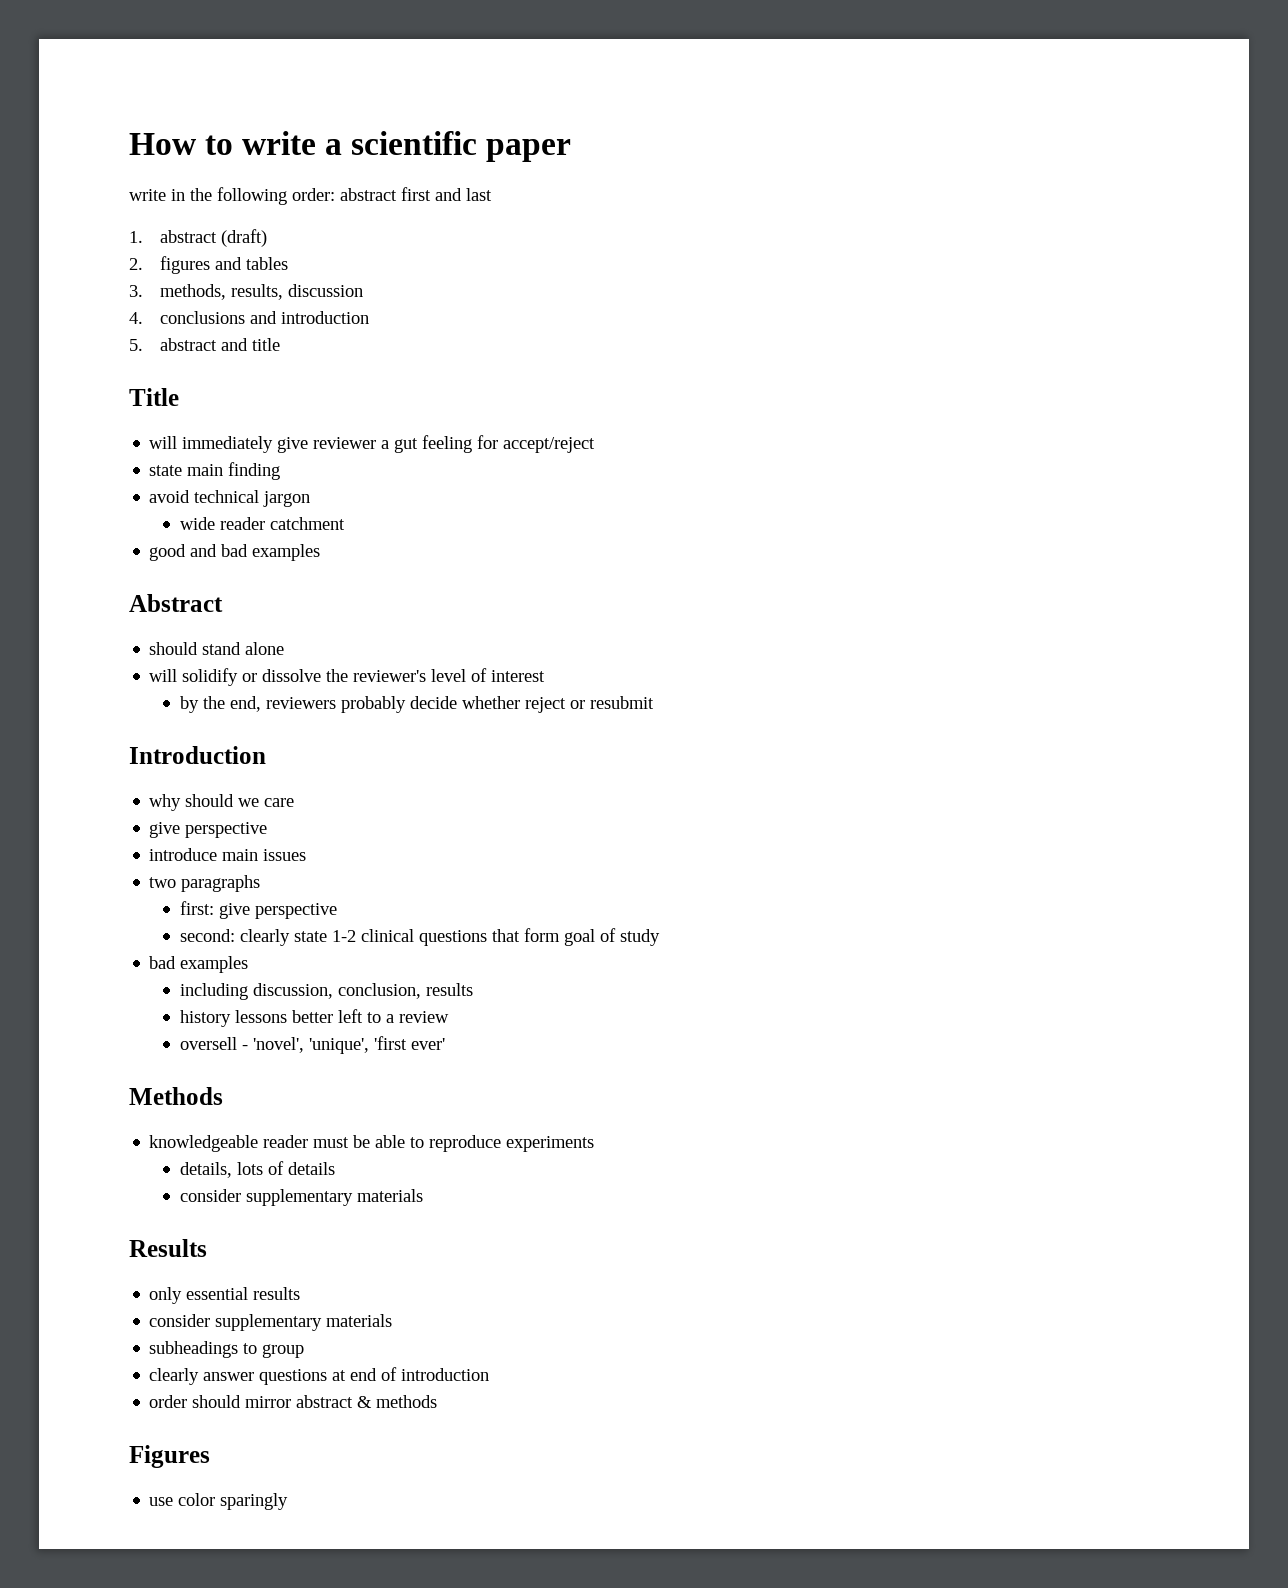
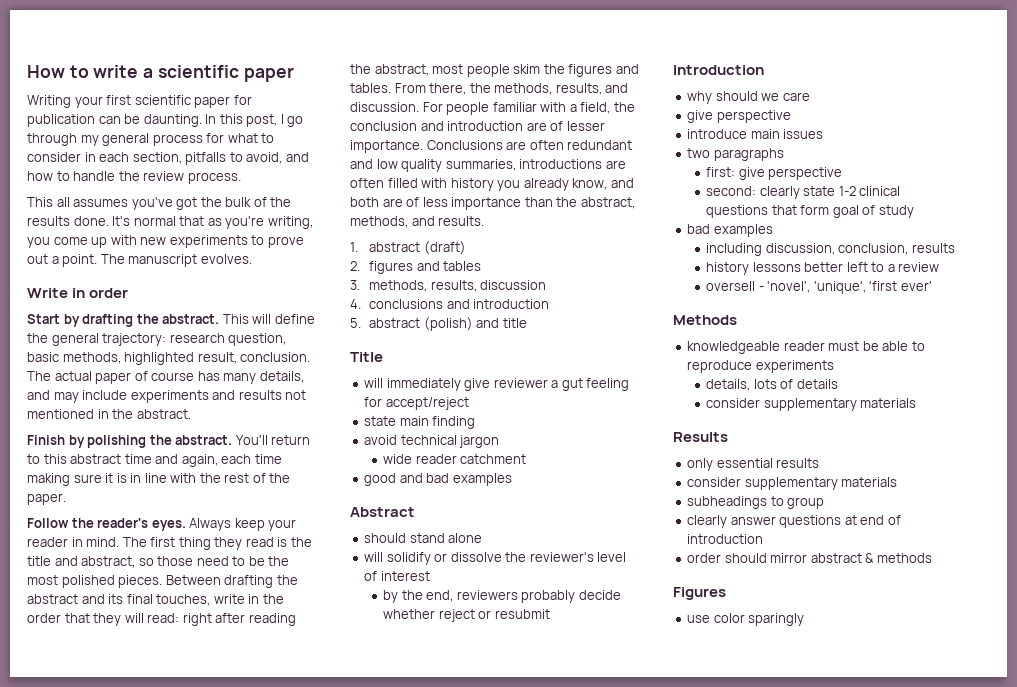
- write in the following order: abstract first and last
+ Writing your first scientific paper for publication can be daunting. In this post, I go through my general process for what to consider in each section, pitfalls to avoid, and how to handle the review process.
+ This all assumes you've got the bulk of the results done. It's normal that as you're writing, you come up with new experiments to prove out a point. The manuscript evolves.
+ Write in order
+ Start by drafting the abstract. This will define the general trajectory: research question, basic methods, highlighted result, conclusion. The actual paper of course has many details, and may include experiments and results not mentioned in the abstract.
+ Finish by polishing the abstract. You'll return to this abstract time and again, each time making sure it is in line with the rest of the paper.
+ Follow the reader's eyes. Always keep your reader in mind. The first thing they read is the title and abstract, so those need to be the most polished pieces. Between drafting the abstract and its final touches, write in the order that they will read: right after reading the abstract, most people skim the figures and tables. From there, the methods, results, and discussion. For people familiar with a field, the conclusion and introduction are of lesser importance. Conclusions are often redundant and low quality summaries, introductions are often filled with history you already know, and both are of less importance than the abstract, methods, and results.
- 5. abstract and title
+ 5. abstract (polish) and title

